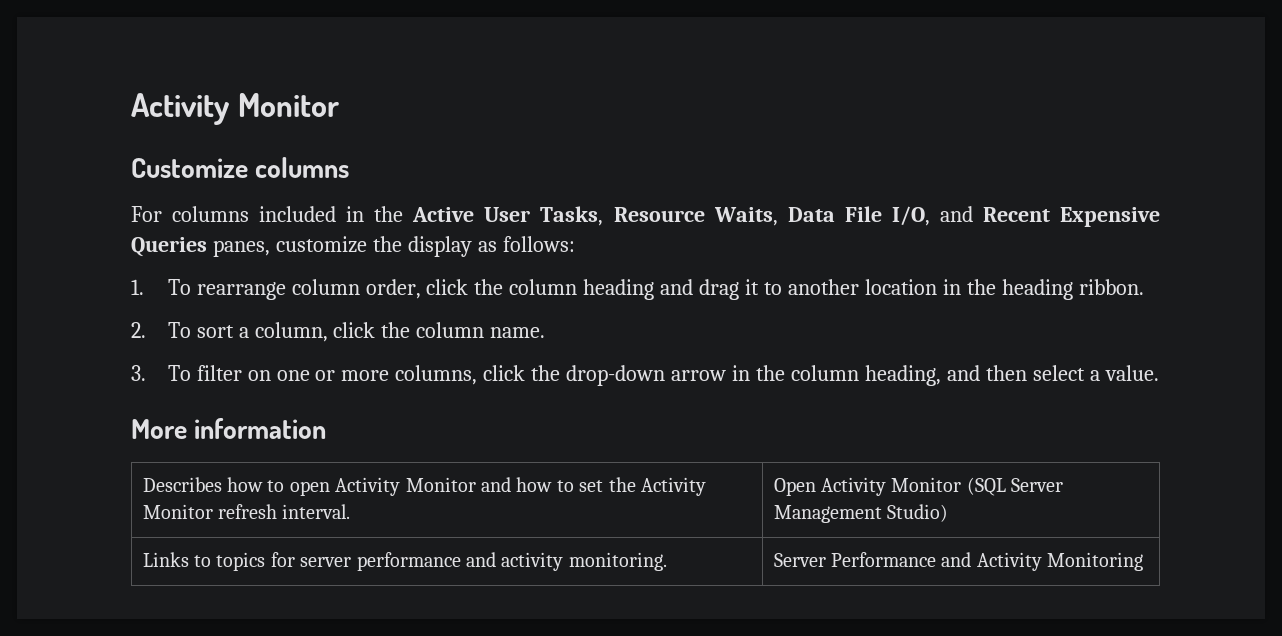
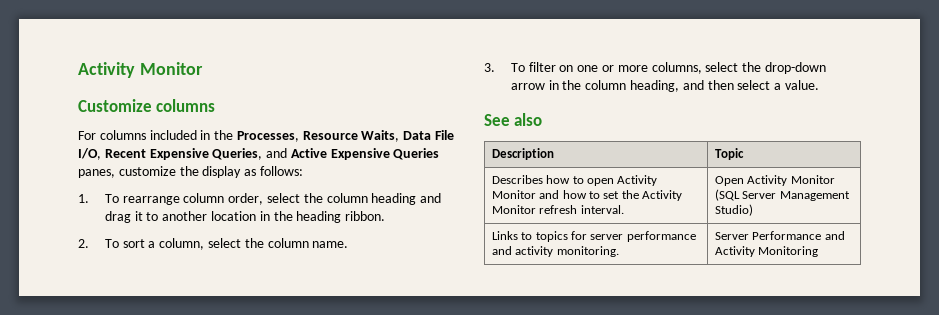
- For columns included in the Active User Tasks, Resource Waits, Data File I/O, and Recent Expensive Queries panes, customize the display as follows:
+ For columns included in the Processes, Resource Waits, Data File I/O, Recent Expensive Queries, and Active Expensive Queries panes, customize the display as follows:
- 1. To rearrange column order, click the column heading and drag it to another location in the heading ribbon.
+ 1. To rearrange column order, select the column heading and drag it to another location in the heading ribbon.
- 2. To sort a column, click the column name.
+ 2. To sort a column, select the column name.
- 3. To filter on one or more columns, click the drop-down arrow in the column heading, and then select a value.
+ 3. To filter on one or more columns, select the drop-down arrow in the column heading, and then select a value.
- More information
+ See also
+ Description | Topic

